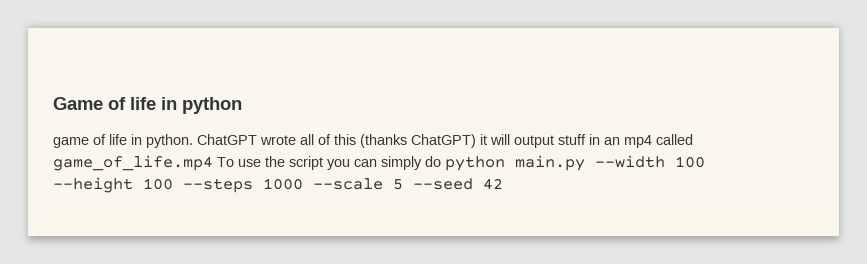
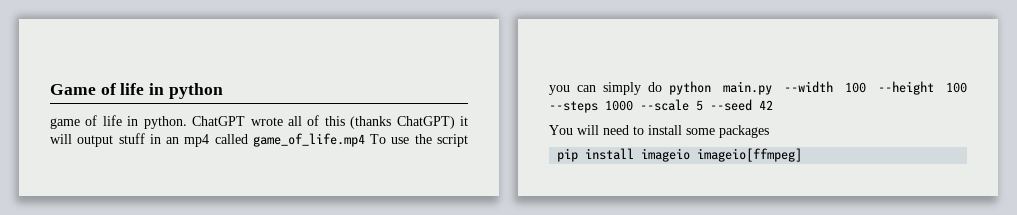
+ You will need to install some packages
+ pip install imageio imageio[ffmpeg]

